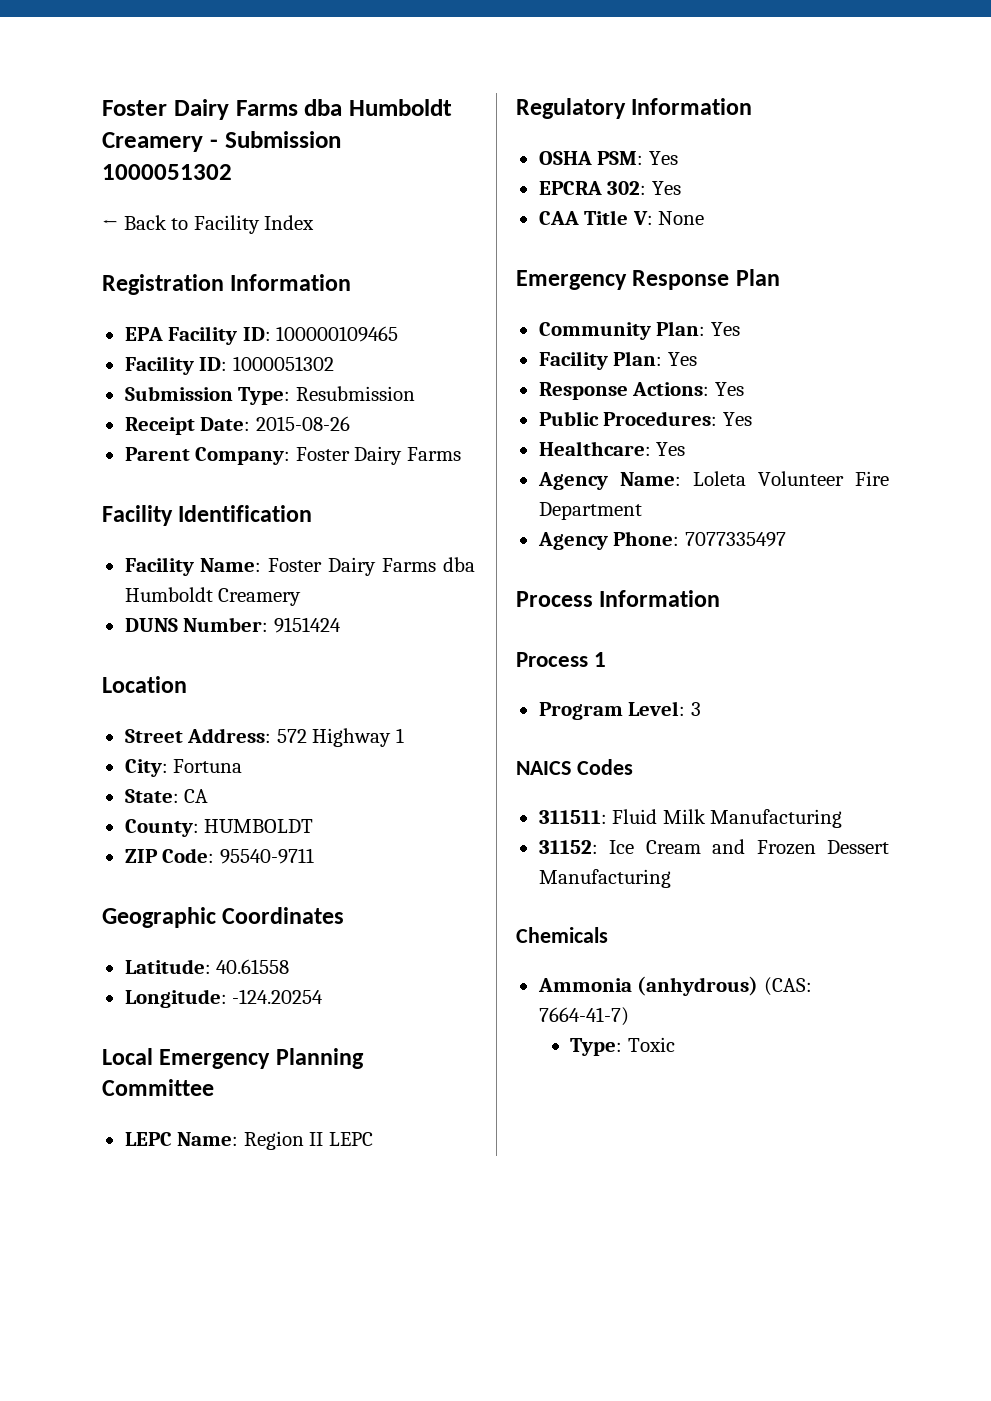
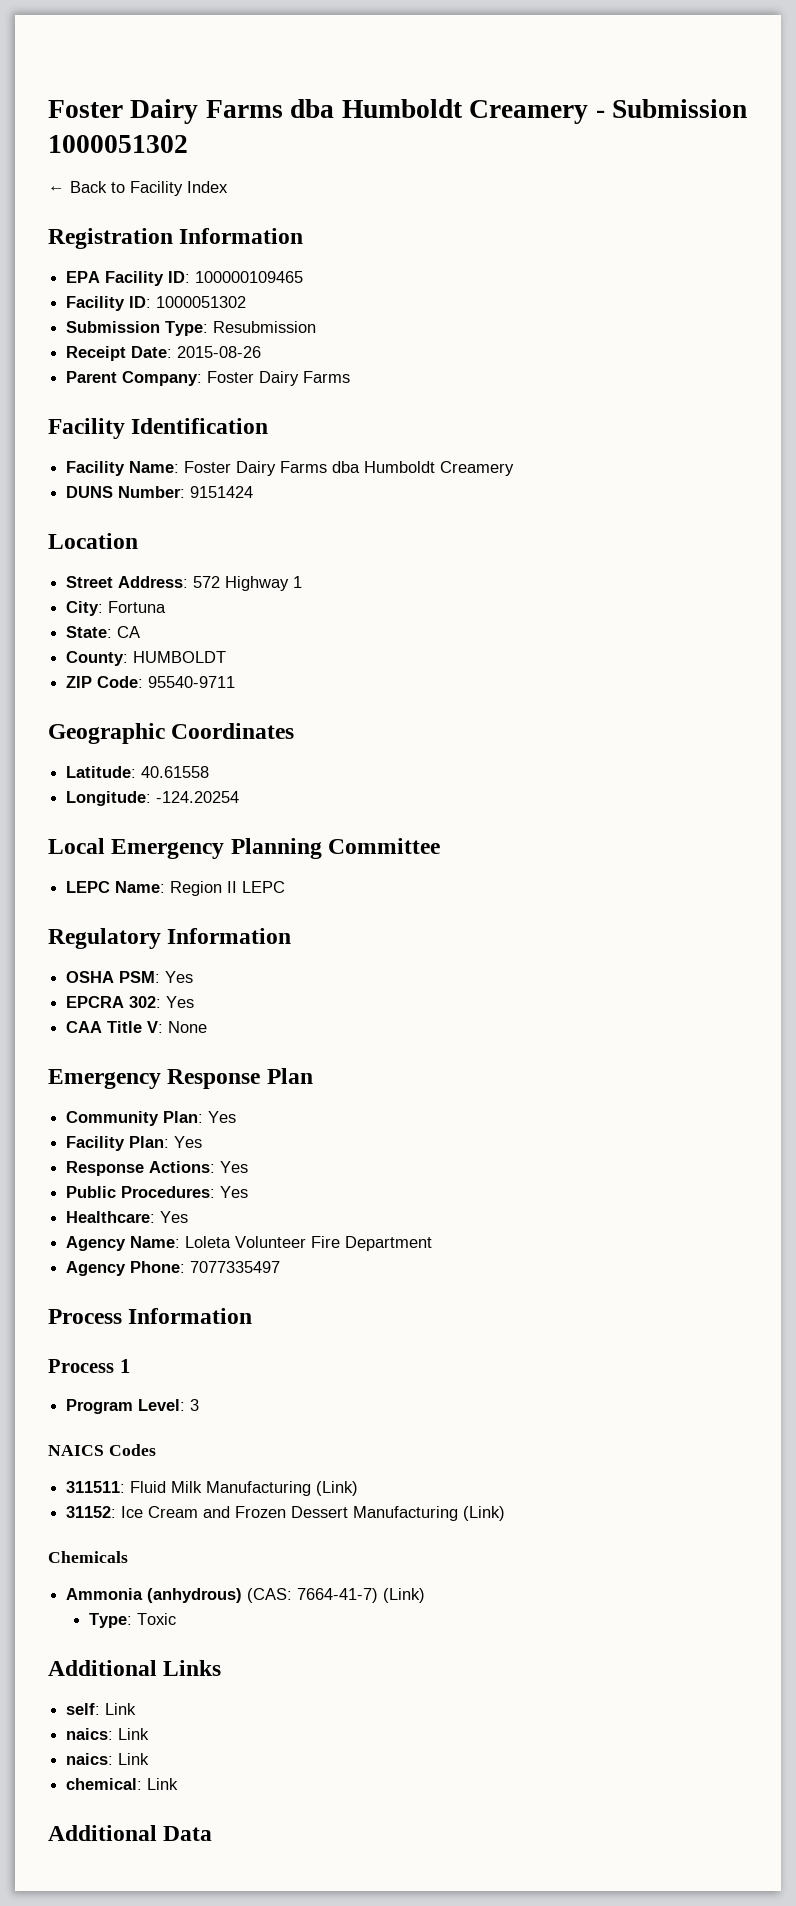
- 311511: Fluid Milk Manufacturing
+ 311511: Fluid Milk Manufacturing (Link)
- 31152: Ice Cream and Frozen Dessert Manufacturing
+ 31152: Ice Cream and Frozen Dessert Manufacturing (Link)
- Ammonia (anhydrous) (CAS: 7664-41-7)
+ Ammonia (anhydrous) (CAS: 7664-41-7) (Link)
+ Additional Links
+ self: Link
+ naics: Link
+ naics: Link
+ chemical: Link
+ Additional Data

